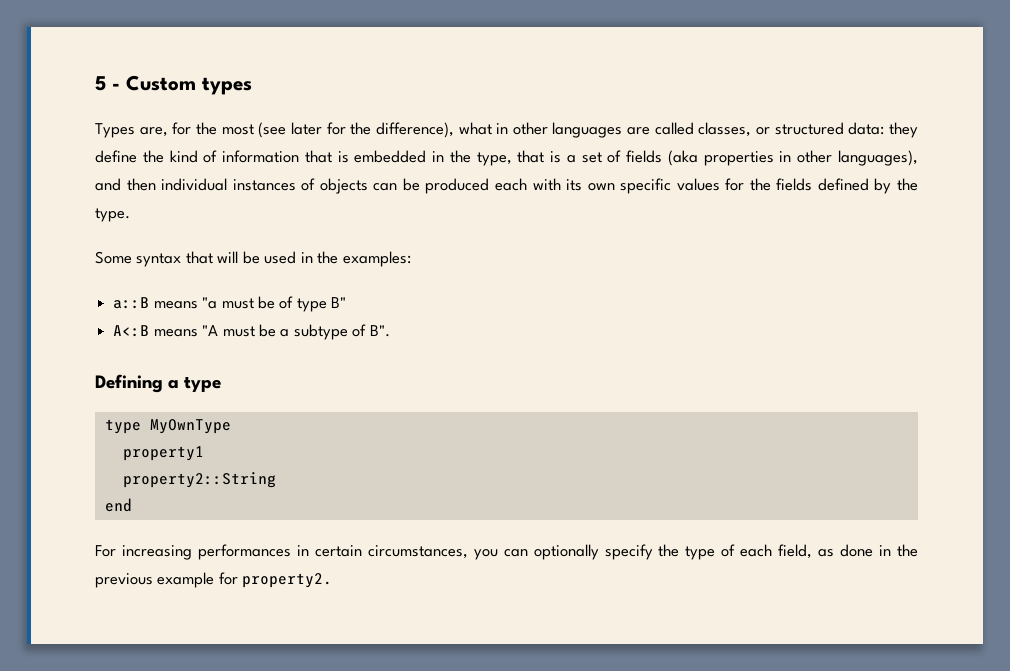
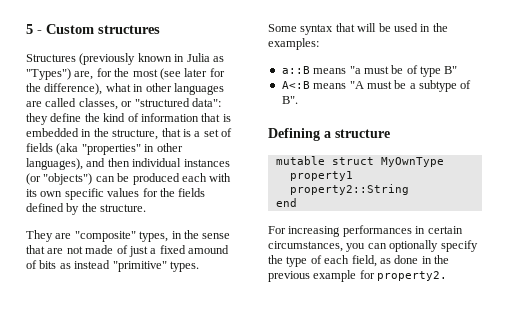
- 5 - Custom types
- Types are, for the most (see later for the difference), what in other languages are called classes, or structured data: they define the kind of information that is embedded in the type, that is a set of fields (aka properties in other languages), and then individual instances of objects can be produced each with its own specific values for the fields defined by the type.
+ 5 - Custom structures
+ Structures (previously known in Julia as "Types") are, for the most (see later for the difference), what in other languages are called classes, or "structured data": they define the kind of information that is embedded in the structure, that is a set of fields (aka "properties" in other languages), and then individual instances (or "objects") can be produced each with its own specific values for the fields defined by the structure.
+ They are "composite" types, in the sense that are not made of just a fixed amound of bits as instead "primitive" types.
- Defining a type
- type MyOwnType
+ Defining a structure
+ mutable struct MyOwnType

